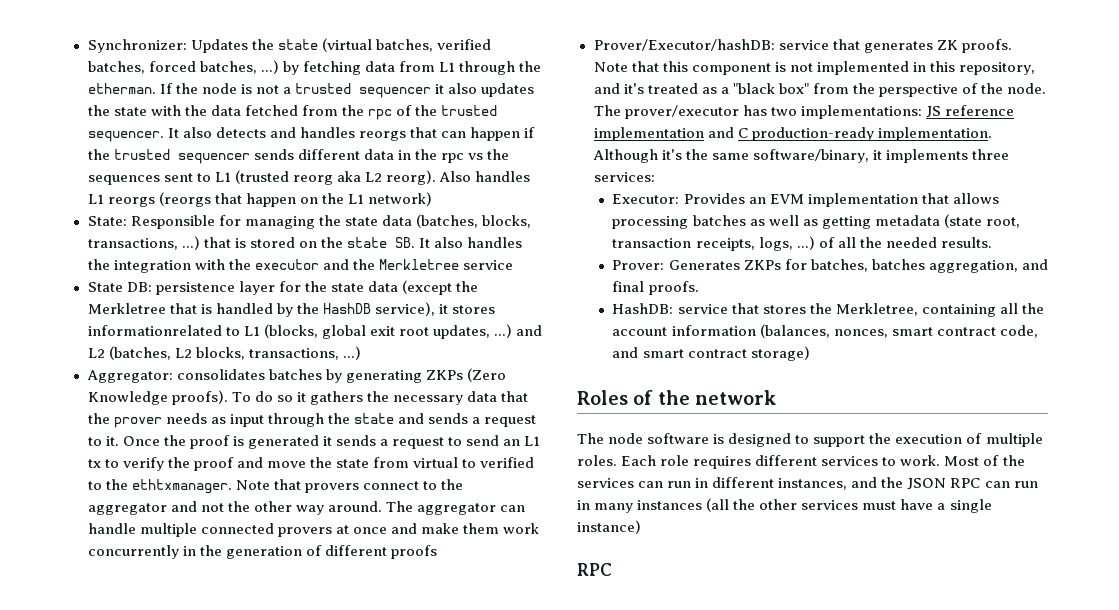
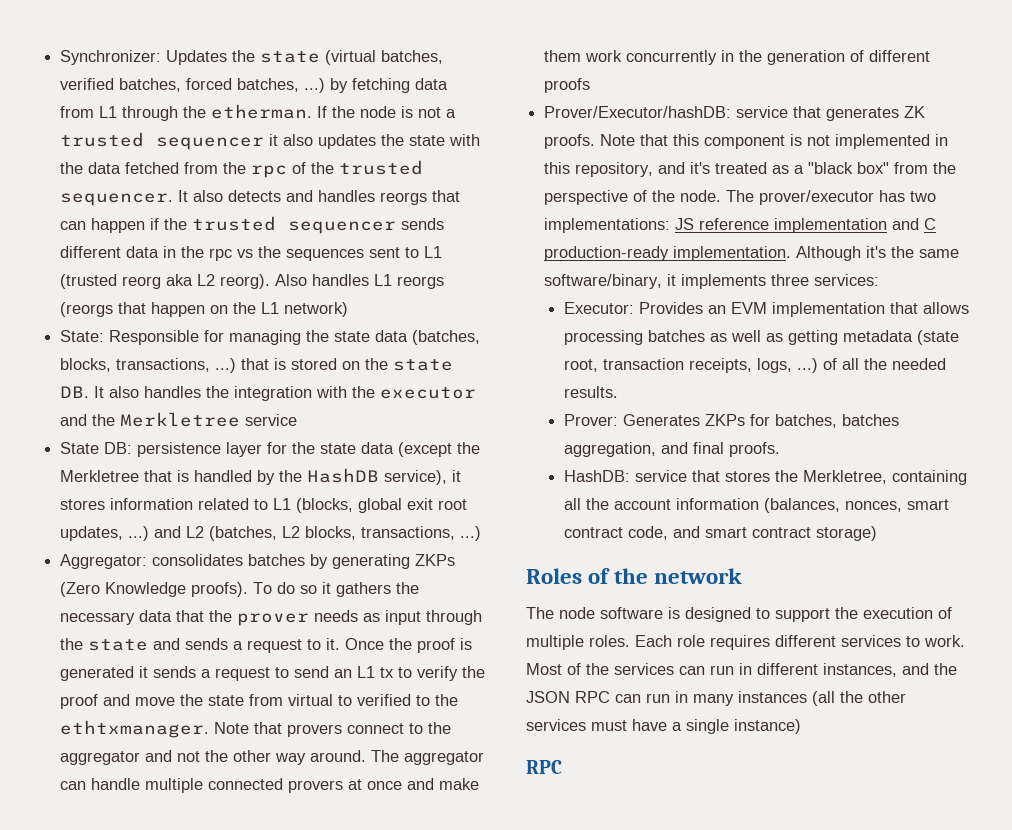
- State: Responsible for managing the state data (batches, blocks, transactions, ...) that is stored on the state SB. It also handles the integration with the executor and the Merkletree service
+ State: Responsible for managing the state data (batches, blocks, transactions, ...) that is stored on the state DB. It also handles the integration with the executor and the Merkletree service
- State DB: persistence layer for the state data (except the Merkletree that is handled by the HashDB service), it stores informationrelated to L1 (blocks, global exit root updates, ...) and L2 (batches, L2 blocks, transactions, ...)
+ State DB: persistence layer for the state data (except the Merkletree that is handled by the HashDB service), it stores information related to L1 (blocks, global exit root updates, ...) and L2 (batches, L2 blocks, transactions, ...)

